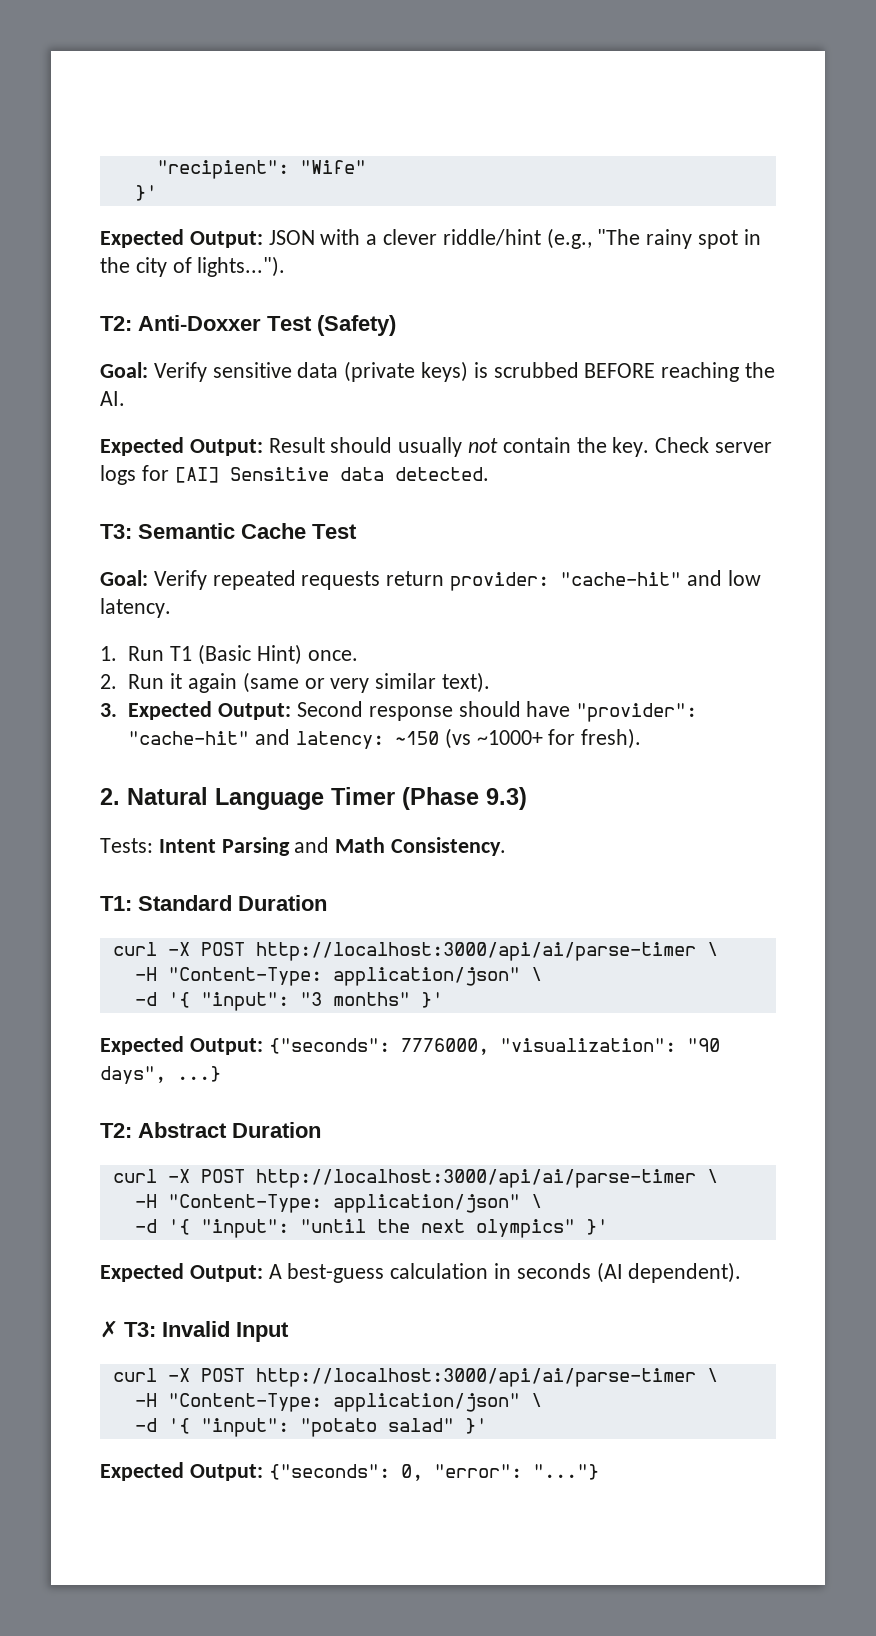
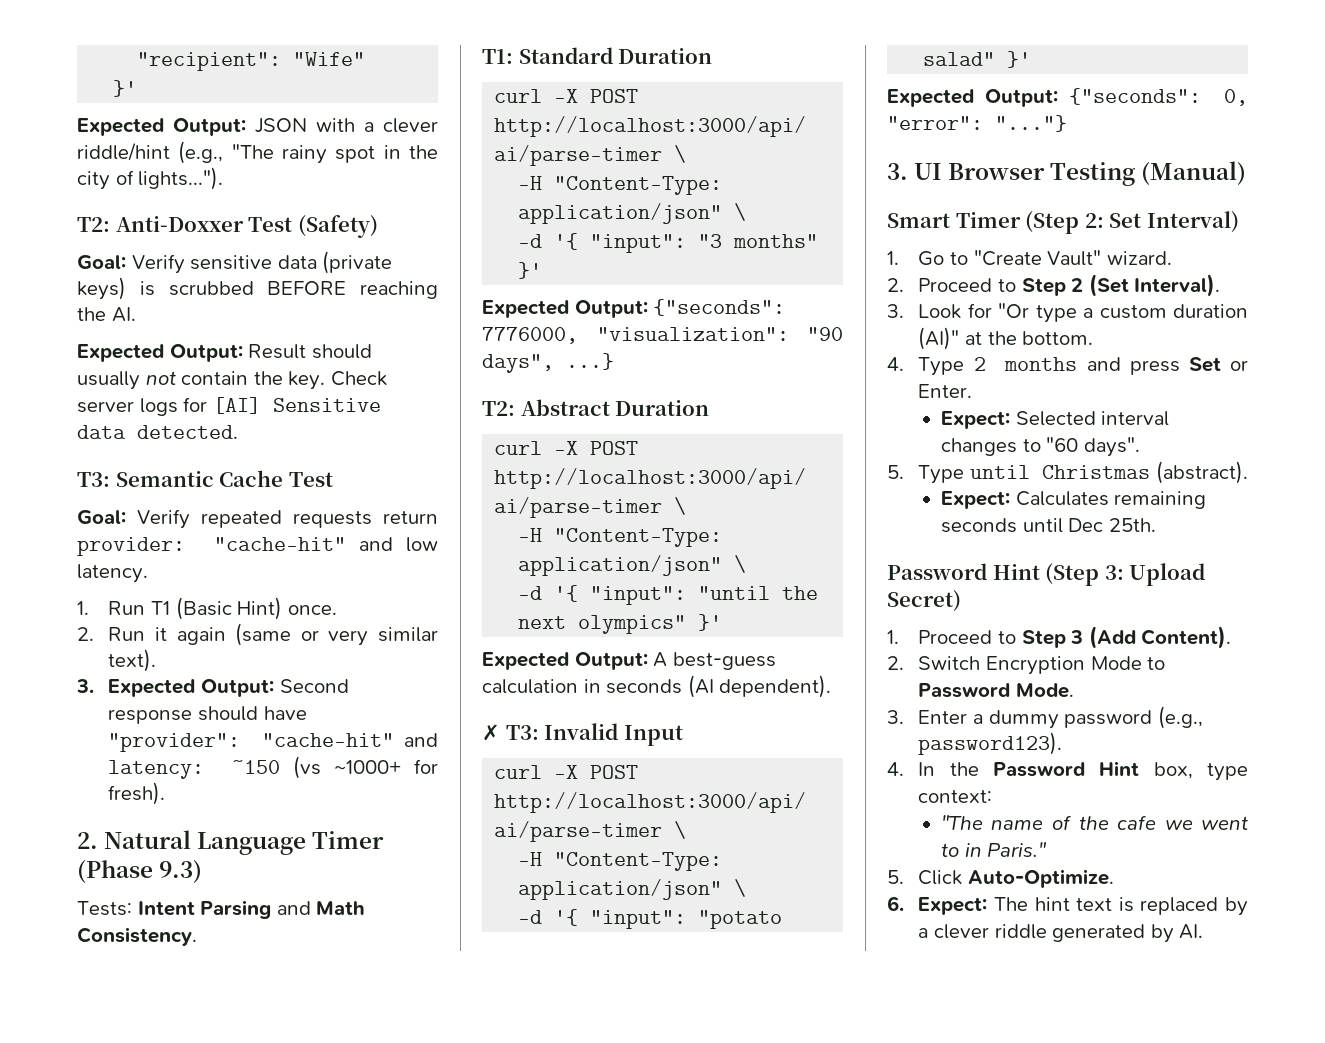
+ 3. UI Browser Testing (Manual)
+ Smart Timer (Step 2: Set Interval)
+ 1. Go to "Create Vault" wizard.
+ 2. Proceed to Step 2 (Set Interval).
+ 3. Look for "Or type a custom duration (AI)" at the bottom.
+ 4. Type 2 months and press Set or Enter.
+ Expect: Selected interval changes to "60 days".
+ 5. Type until Christmas (abstract).
+ Expect: Calculates remaining seconds until Dec 25th.
+ Password Hint (Step 3: Upload Secret)
+ 1. Proceed to Step 3 (Add Content).
+ 2. Switch Encryption Mode to Password Mode.
+ 3. Enter a dummy password (e.g., password123).
+ 4. In the Password Hint box, type context:
+ "The name of the cafe we went to in Paris."
+ 5. Click Auto-Optimize.
+ 6. Expect: The hint text is replaced by a clever riddle generated by AI.

